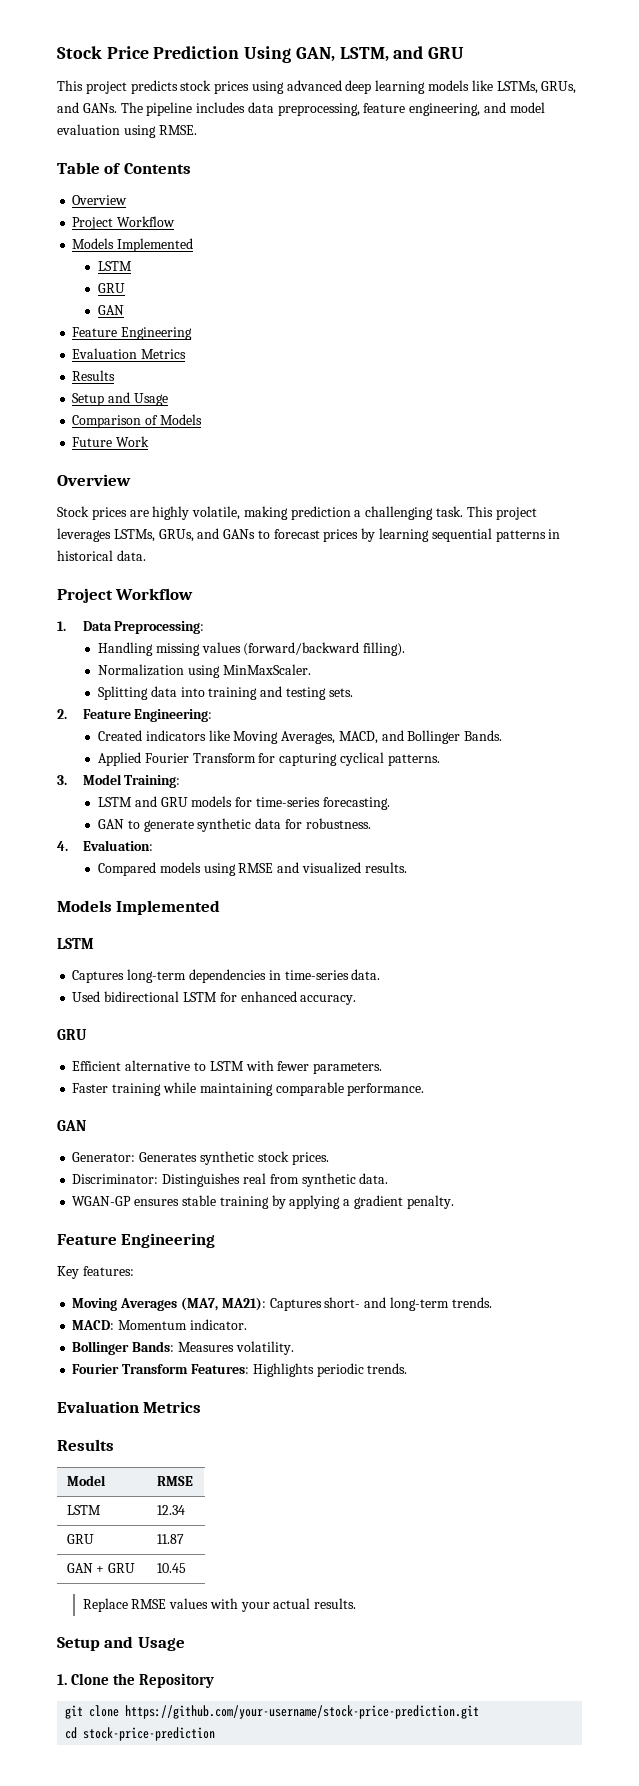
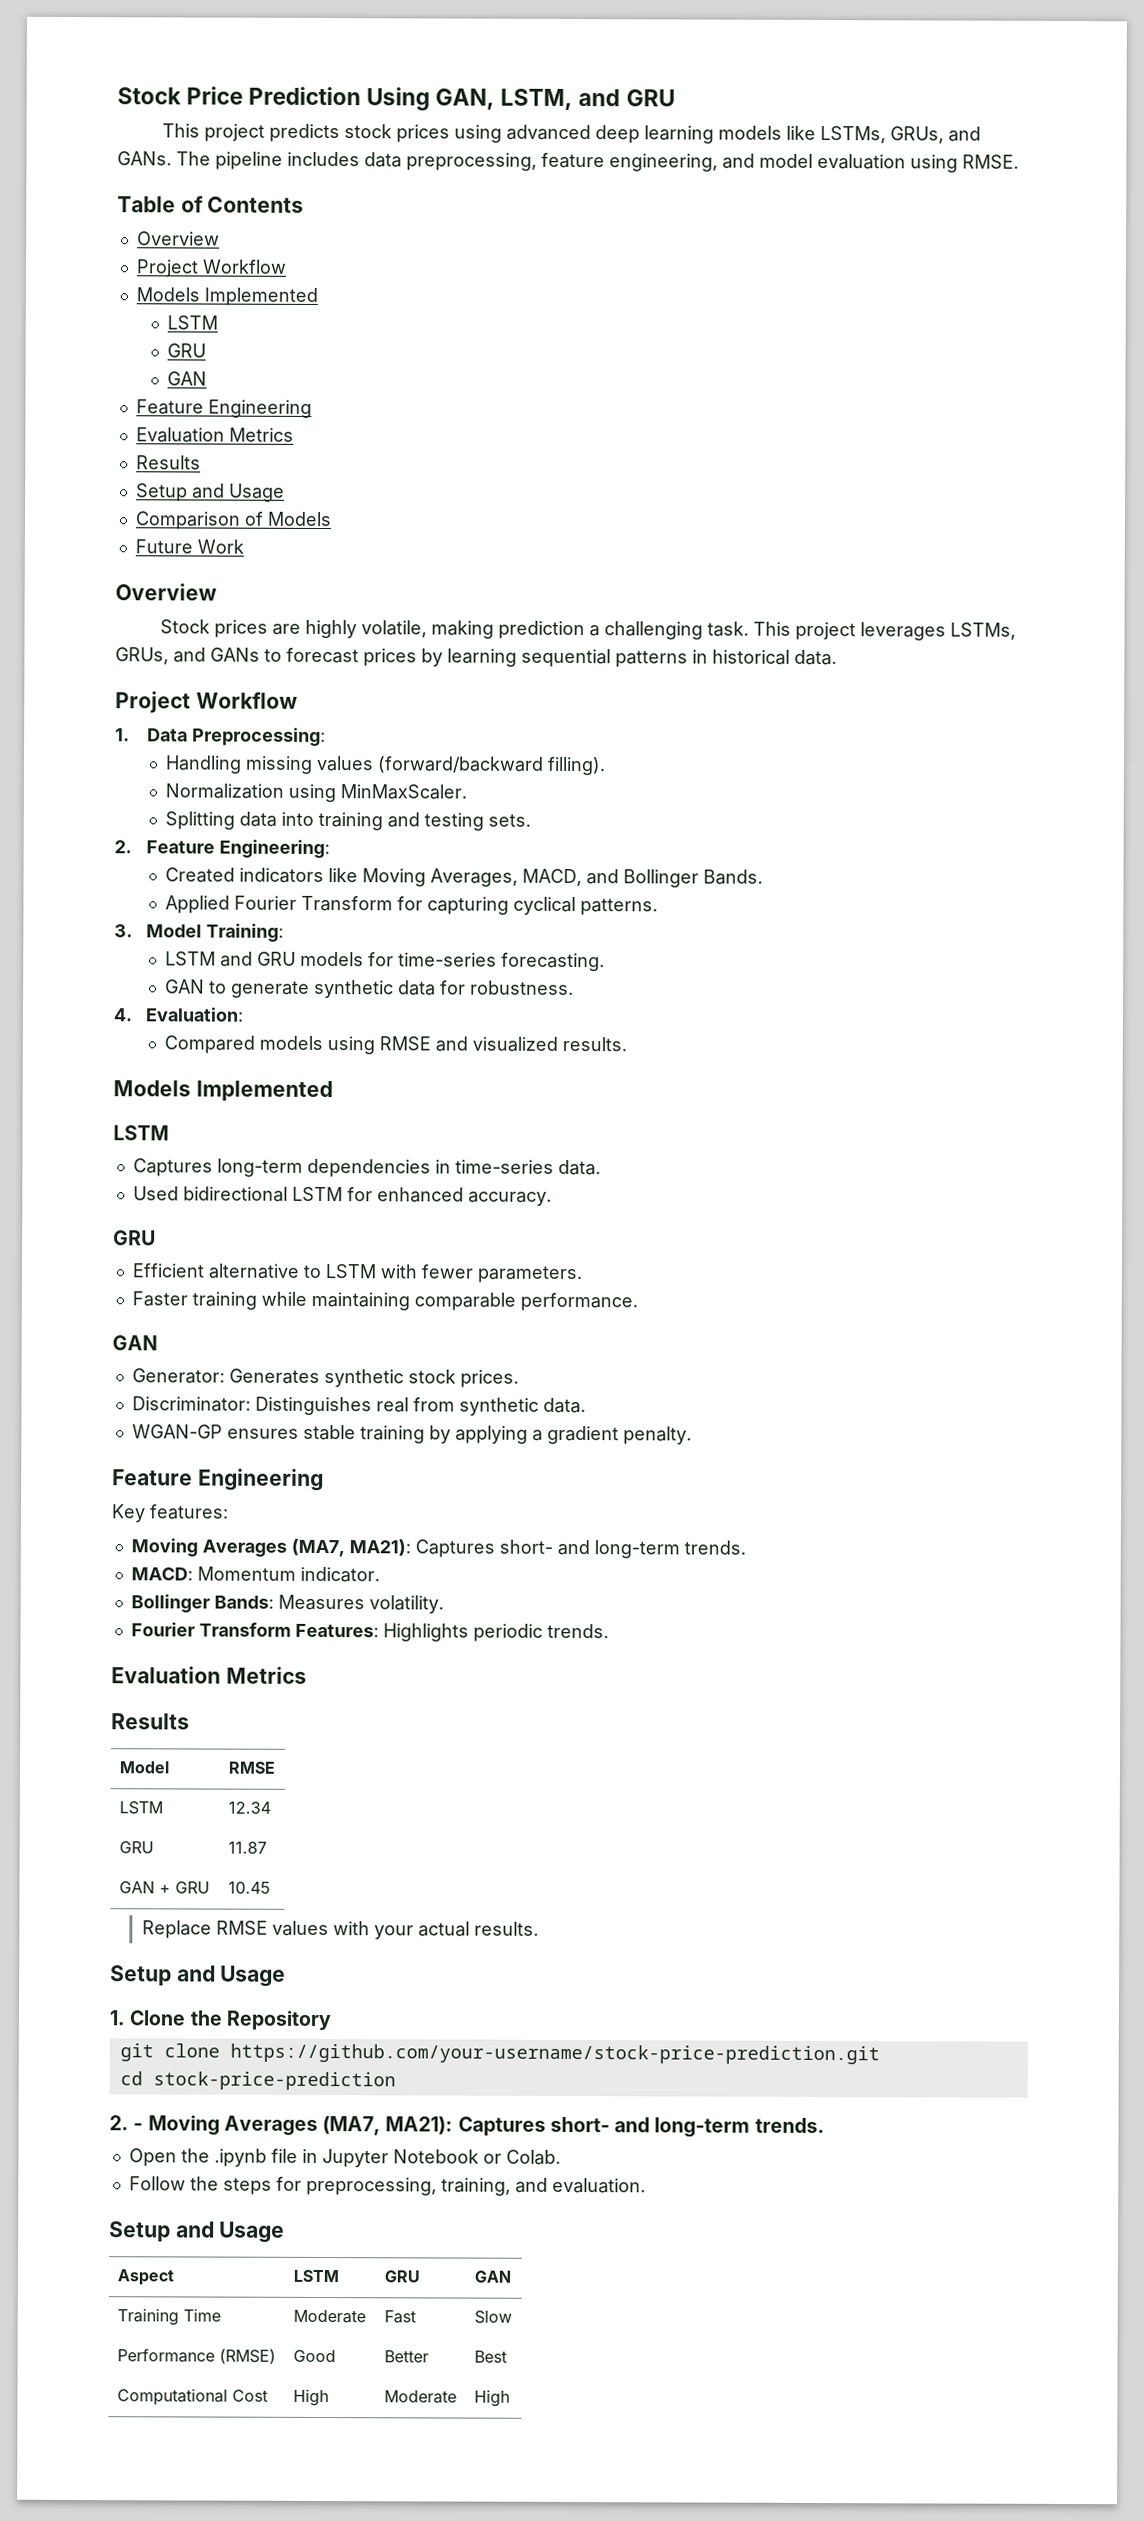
+ 2. - Moving Averages (MA7, MA21): Captures short- and long-term trends.
+ Open the .ipynb file in Jupyter Notebook or Colab.
+ Follow the steps for preprocessing, training, and evaluation.
+ Setup and Usage
+ Aspect | LSTM | GRU | GAN
+ Training Time | Moderate | Fast | Slow
+ Performance (RMSE) | Good | Better | Best
+ Computational Cost | High | Moderate | High

